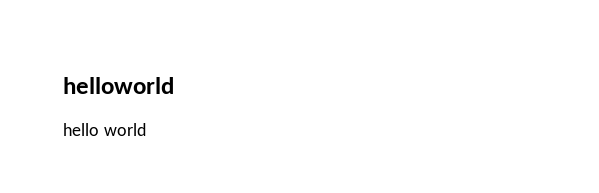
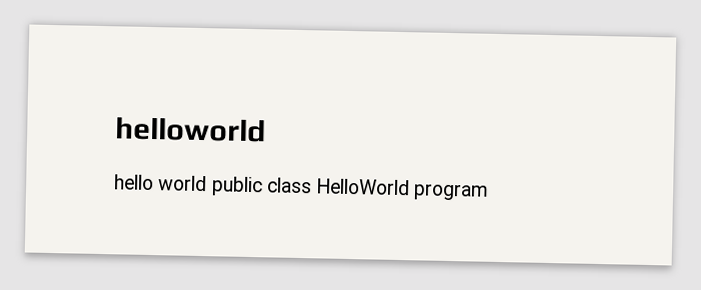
- hello world
+ hello world public class HelloWorld program

